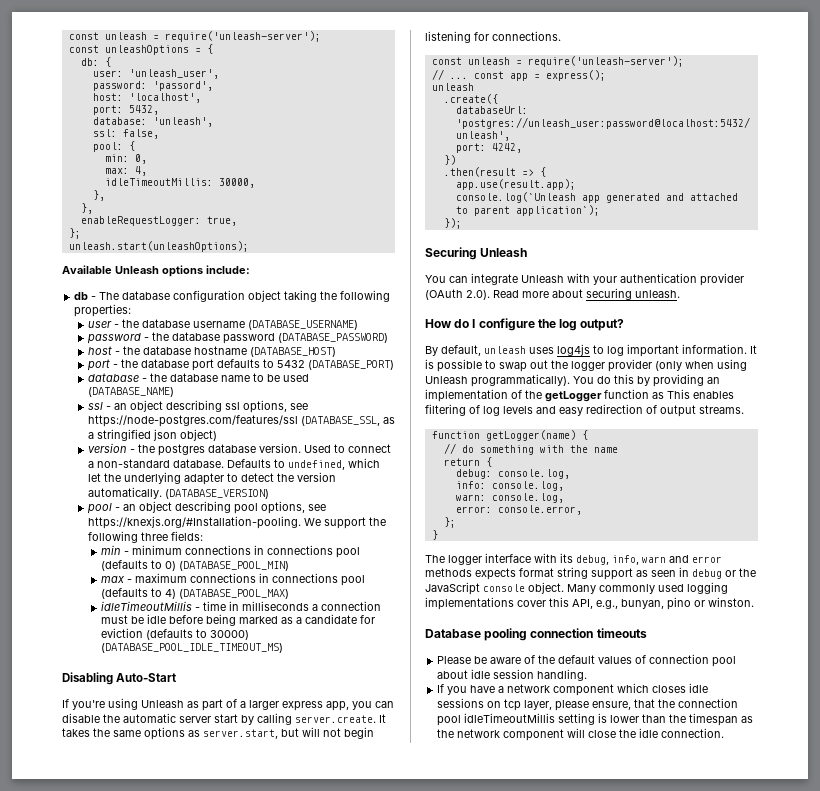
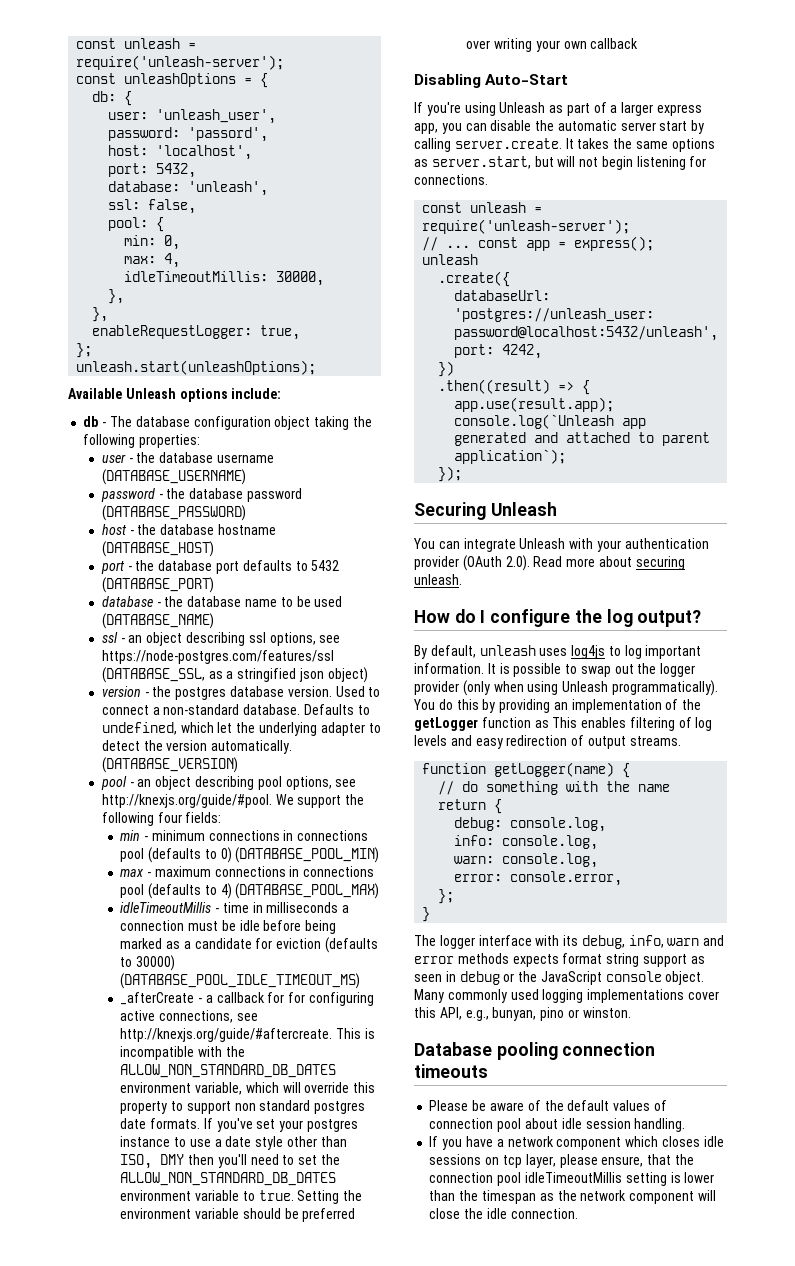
- pool - an object describing pool options, see https://knexjs.org/#Installation-pooling. We support the following three fields:
+ pool - an object describing pool options, see http://knexjs.org/guide/#pool. We support the following four fields:
+ _afterCreate - a callback for for configuring active connections, see http://knexjs.org/guide/#aftercreate. This is incompatible with the ALLOW_NON_STANDARD_DB_DATES environment variable, which will override this property to support non standard postgres date formats. If you've set your postgres instance to use a date style other than ISO, DMY then you'll need to set the ALLOW_NON_STANDARD_DB_DATES environment variable to true. Setting the environment variable should be preferred over writing your own callback
- .then(result => {
+ .then((result) => {

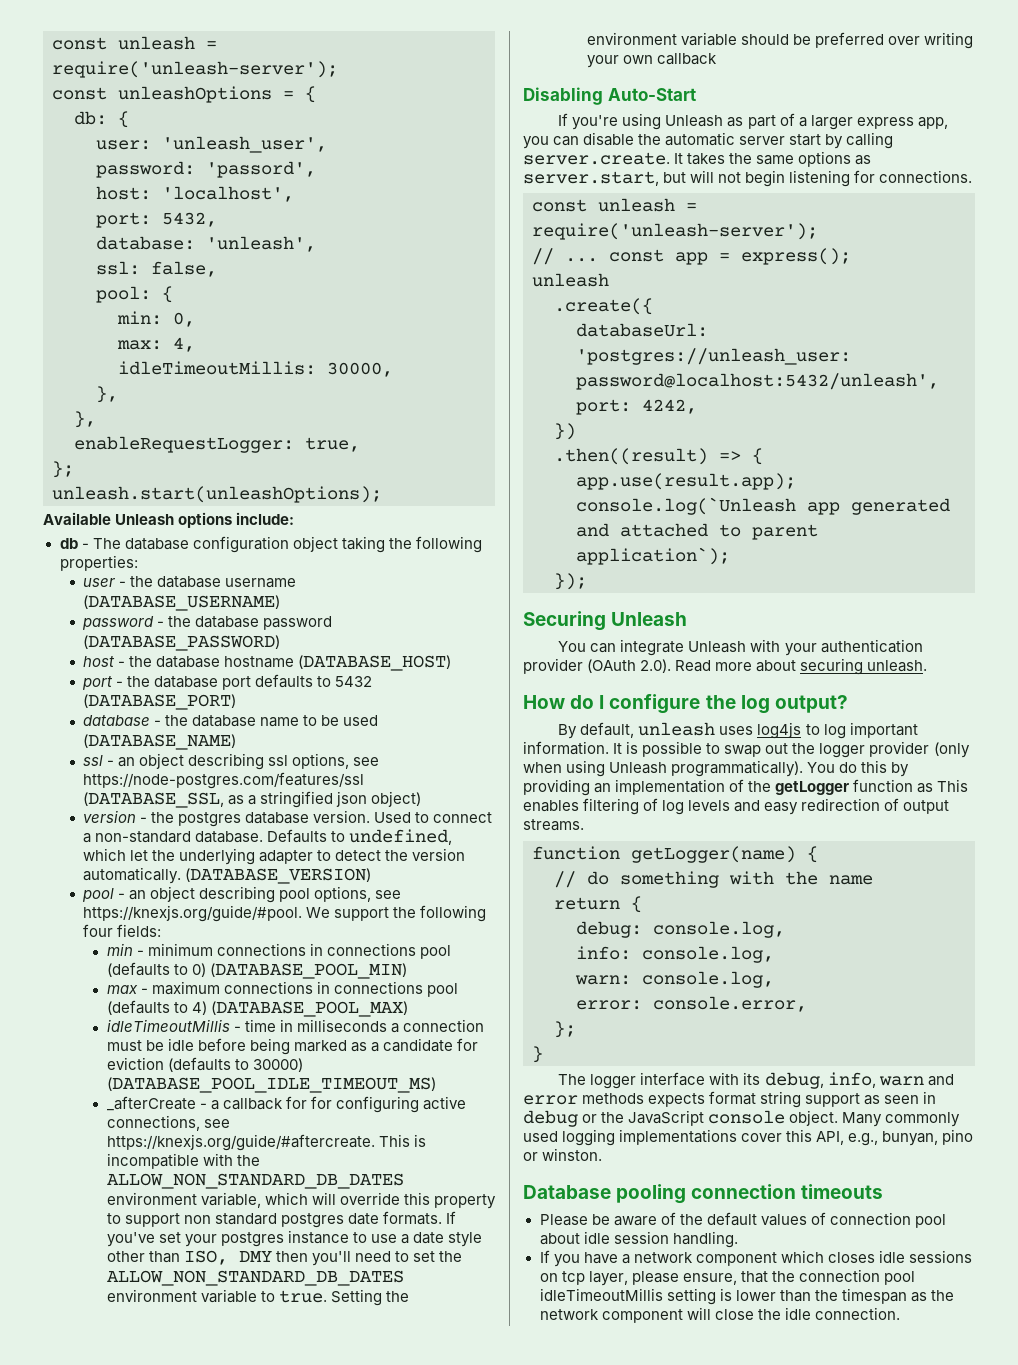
- pool - an object describing pool options, see http://knexjs.org/guide/#pool. We support the following four fields:
+ pool - an object describing pool options, see https://knexjs.org/guide/#pool. We support the following four fields:
- _afterCreate - a callback for for configuring active connections, see http://knexjs.org/guide/#aftercreate. This is incompatible with the ALLOW_NON_STANDARD_DB_DATES environment variable, which will override this property to support non standard postgres date formats.
+ _afterCreate - a callback for for configuring active connections, see https://knexjs.org/guide/#aftercreate. This is incompatible with the ALLOW_NON_STANDARD_DB_DATES environment variable, which will override this property to support non standard postgres date formats.

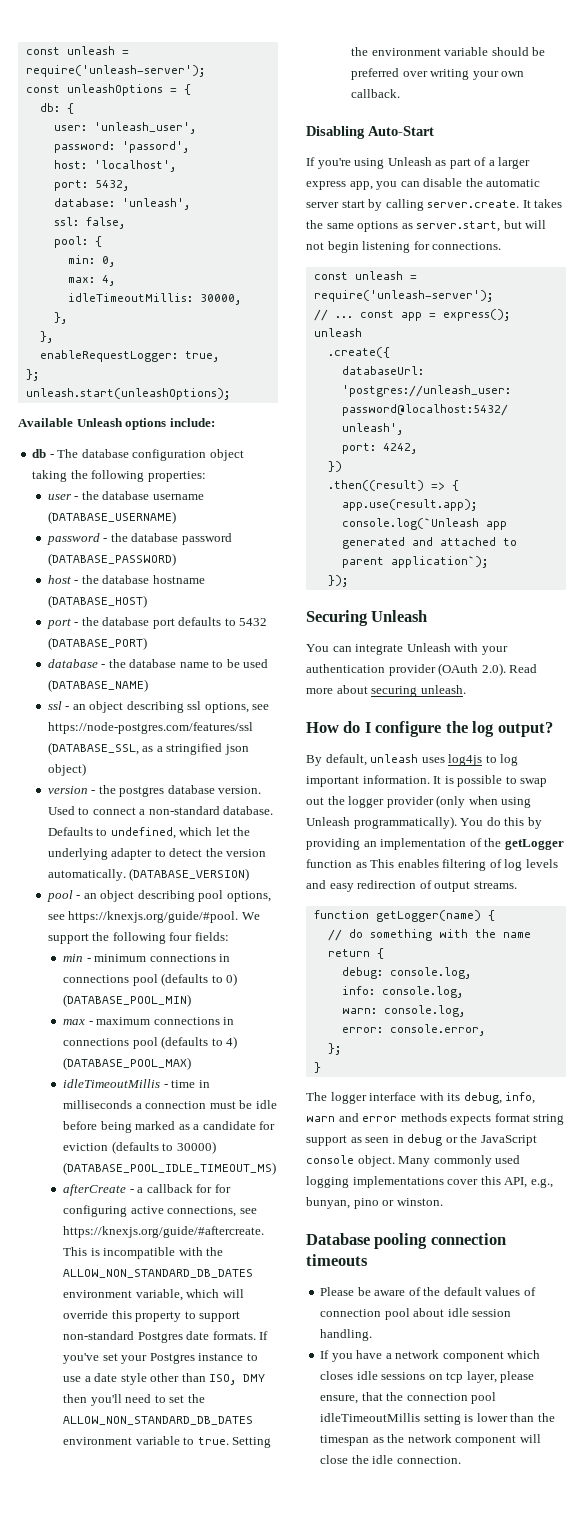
- _afterCreate - a callback for for configuring active connections, see https://knexjs.org/guide/#aftercreate. This is incompatible with the ALLOW_NON_STANDARD_DB_DATES environment variable, which will override this property to support non standard postgres date formats.
+ afterCreate - a callback for for configuring active connections, see https://knexjs.org/guide/#aftercreate. This is incompatible with the ALLOW_NON_STANDARD_DB_DATES environment variable, which will override this property to support non-standard Postgres date formats.
- If you've set your postgres instance to use a date style other than ISO, DMY then you'll need to set the ALLOW_NON_STANDARD_DB_DATES environment variable to true.
+ If you've set your Postgres instance to use a date style other than ISO, DMY then you'll need to set the ALLOW_NON_STANDARD_DB_DATES environment variable to true.
- Setting the environment variable should be preferred over writing your own callback
+ Setting the environment variable should be preferred over writing your own callback.

